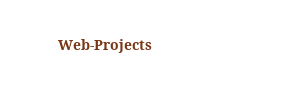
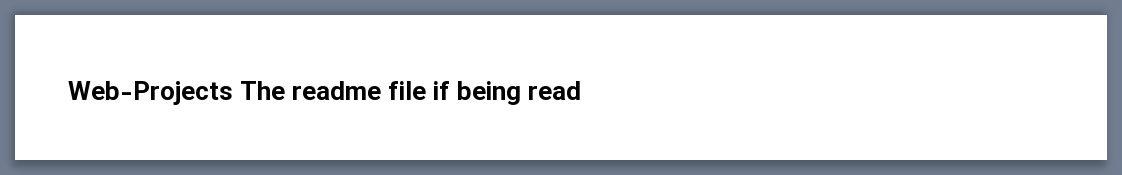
- Web-Projects
+ Web-Projects The readme file if being read

